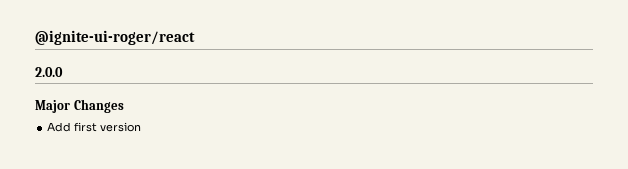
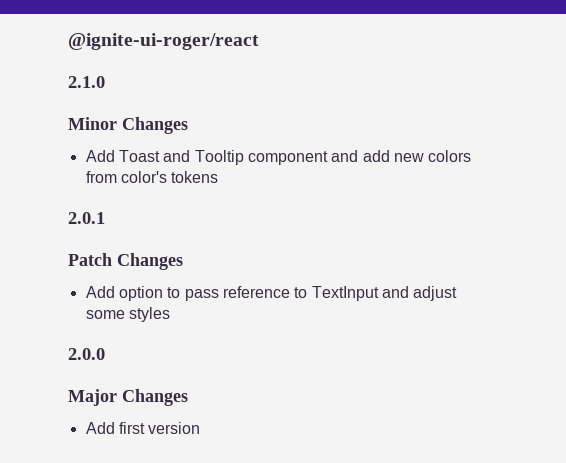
+ 2.1.0
+ Minor Changes
+ Add Toast and Tooltip component and add new colors from color's tokens
+ 2.0.1
+ Patch Changes
+ Add option to pass reference to TextInput and adjust some styles

